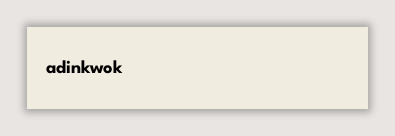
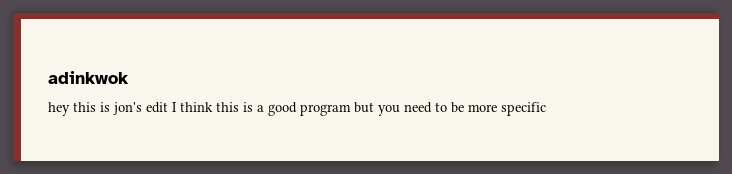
+ hey this is jon's edit I think this is a good program but you need to be more specific

